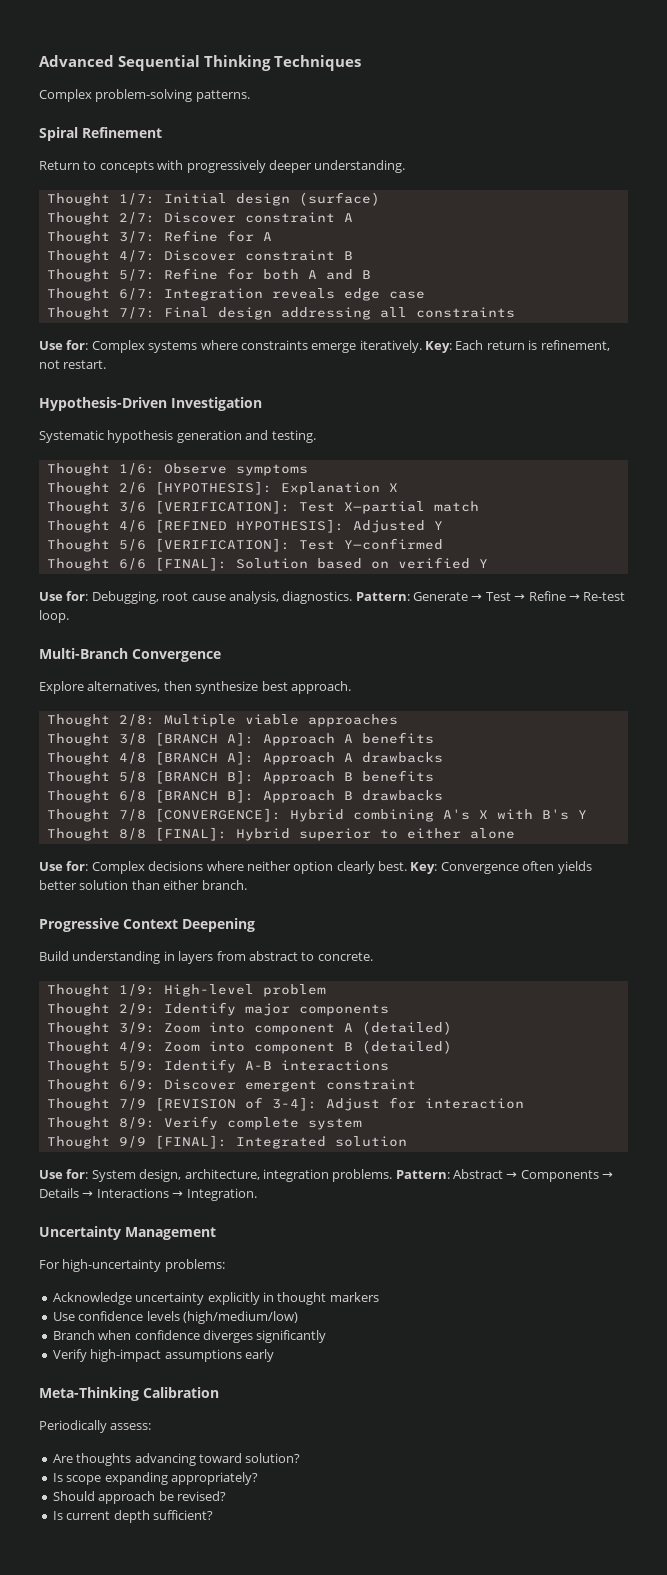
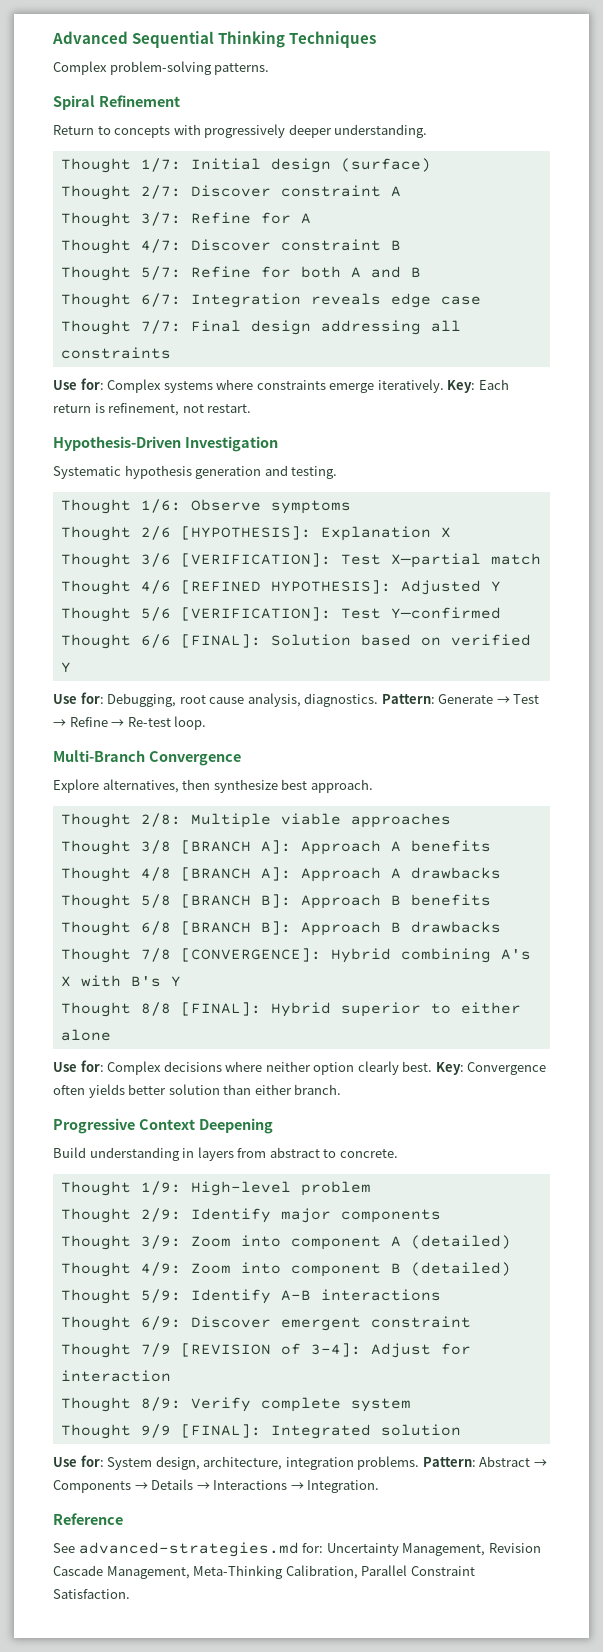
- Uncertainty Management
- For high-uncertainty problems:
- Acknowledge uncertainty explicitly in thought markers
- Use confidence levels (high/medium/low)
- Branch when confidence diverges significantly
- Verify high-impact assumptions early
- Meta-Thinking Calibration
- Periodically assess:
- Are thoughts advancing toward solution?
- Is scope expanding appropriately?
- Should approach be revised?
- Is current depth sufficient?
+ Reference
+ See advanced-strategies.md for: Uncertainty Management, Revision Cascade Management, Meta-Thinking Calibration, Parallel Constraint Satisfaction.

